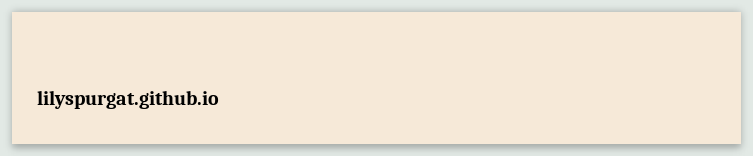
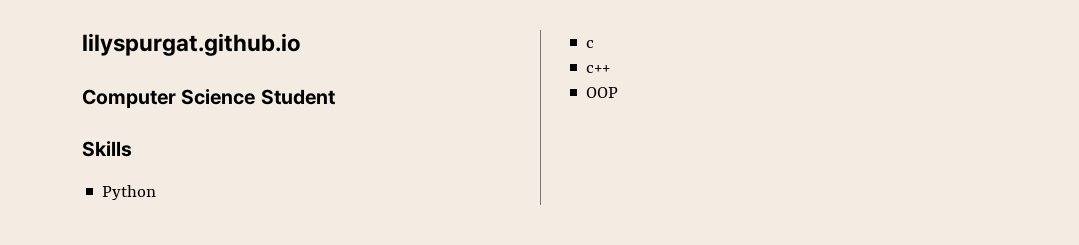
+ Computer Science Student
+ Skills
+ Python
+ c
+ c++
+ OOP

